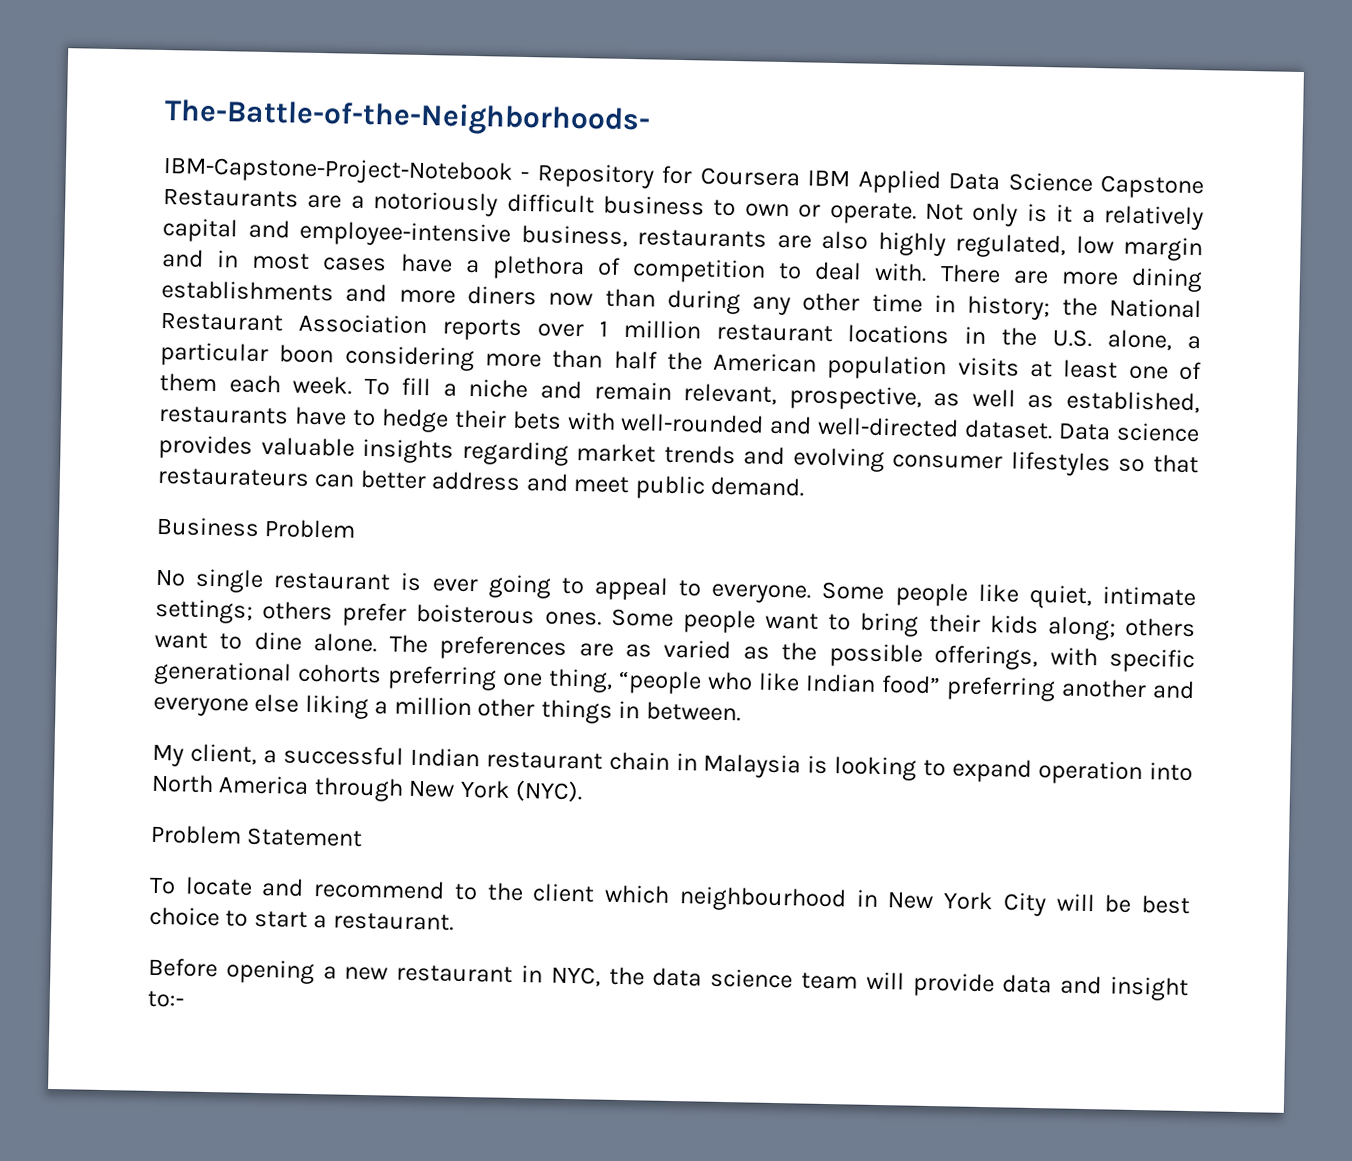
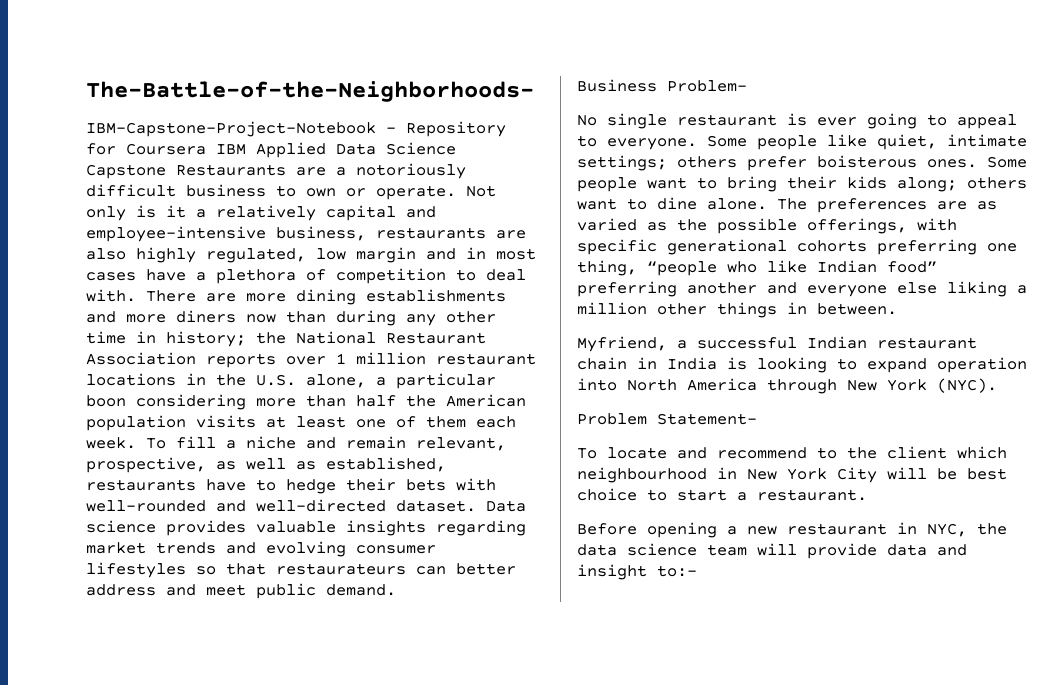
- Business Problem
+ Business Problem-
- My client, a successful Indian restaurant chain in Malaysia is looking to expand operation into North America through New York (NYC).
+ Myfriend, a successful Indian restaurant chain in India is looking to expand operation into North America through New York (NYC).
- Problem Statement
+ Problem Statement-

